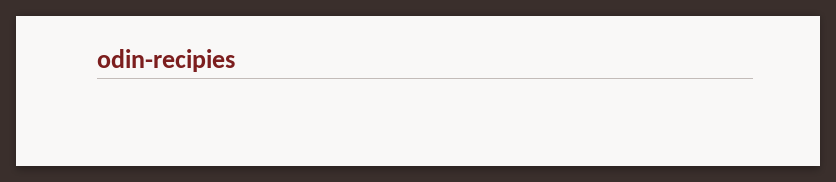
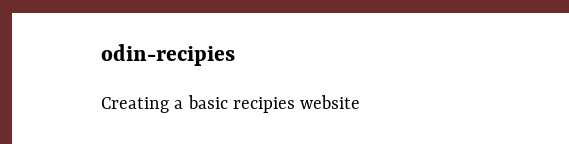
+ Creating a basic recipies website

